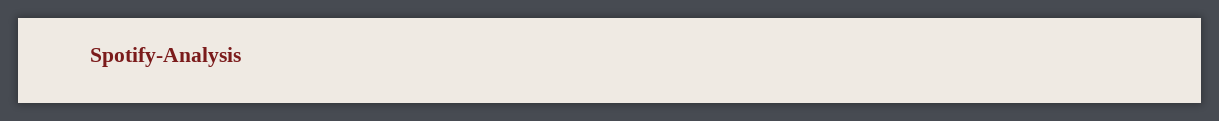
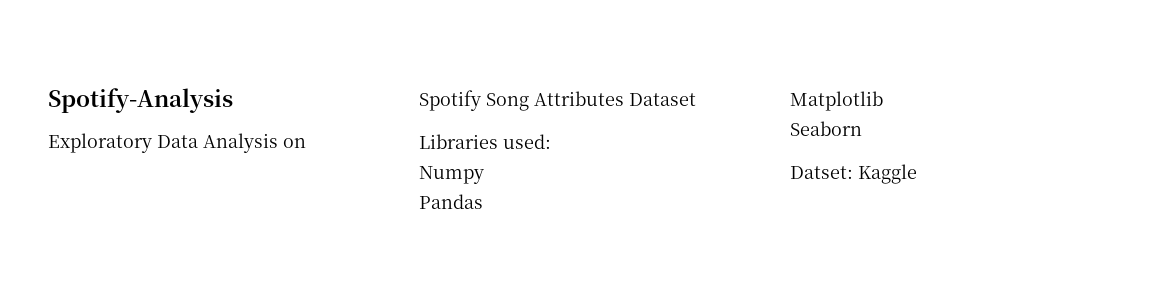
+ Exploratory Data Analysis on Spotify Song Attributes Dataset
+ Libraries used:
+ Numpy
+ Pandas
+ Matplotlib
+ Seaborn
+ Datset: Kaggle

